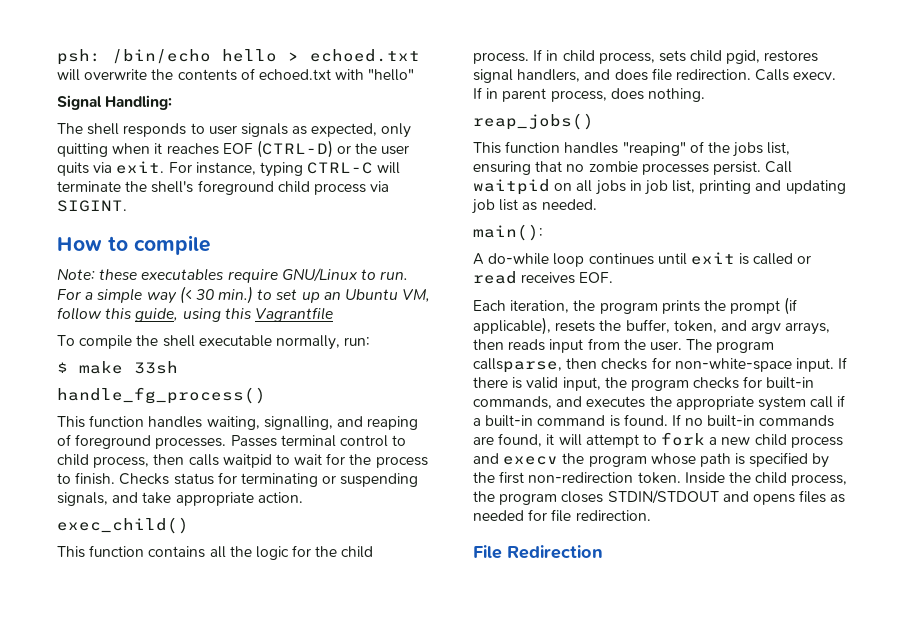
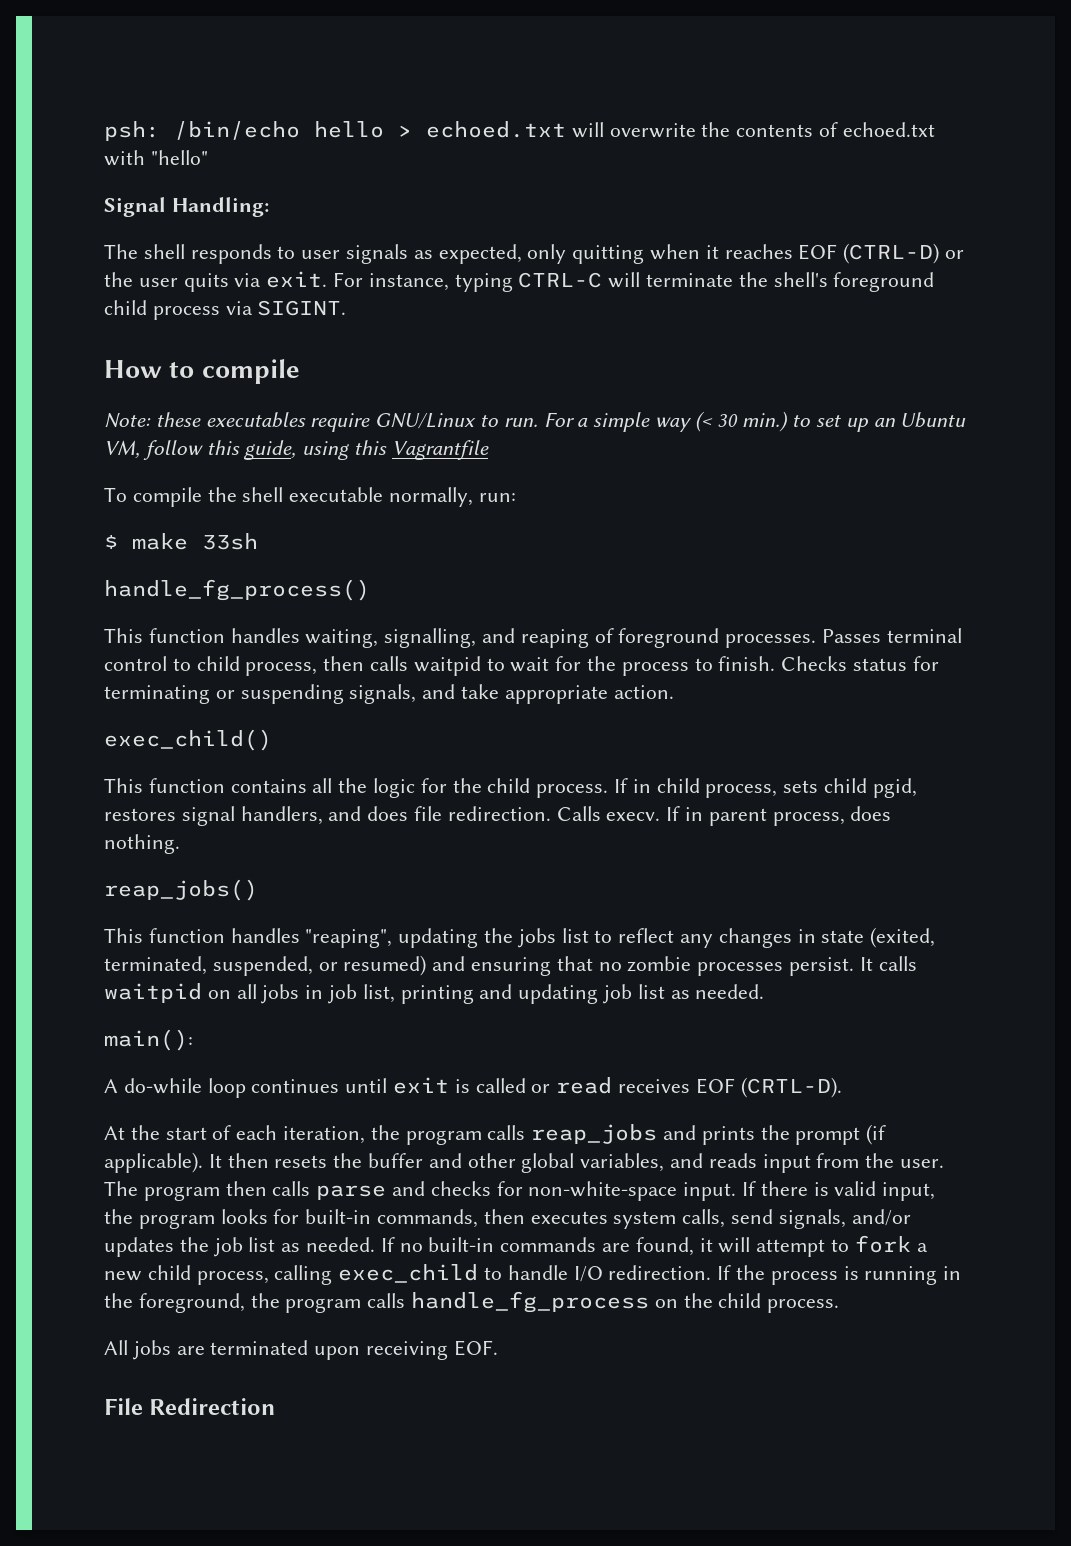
- This function handles "reaping" of the jobs list, ensuring that no zombie processes persist.
+ This function handles "reaping", updating the jobs list to reflect any changes in state (exited, terminated, suspended, or resumed) and ensuring that no zombie processes persist.
- Call waitpid on all jobs in job list, printing and updating job list as needed.
+ It calls waitpid on all jobs in job list, printing and updating job list as needed.
- A do-while loop continues until exit is called or read receives EOF.
- Each iteration, the program prints the prompt (if applicable), resets the buffer, token, and argv arrays, then reads input from the user.
+ A do-while loop continues until exit is called or read receives EOF (CRTL-D).
+ At the start of each iteration, the program calls reap_jobs and prints the prompt (if applicable). It then resets the buffer and other global variables, and reads input from the user.
- The program callsparse, then checks for non-white-space input.
+ The program then calls parse and checks for non-white-space input.
- If there is valid input, the program checks for built-in commands, and executes the appropriate system call if a built-in command is found.
+ If there is valid input, the program looks for built-in commands, then executes system calls, send signals, and/or updates the job list as needed.
- If no built-in commands are found, it will attempt to fork a new child process and execv the program whose path is specified by the first non-redirection token. Inside the child process, the program closes STDIN/STDOUT and opens files as needed for file redirection.
+ If no built-in commands are found, it will attempt to fork a new child process, calling exec_child to handle I/O redirection. If the process is running in the foreground, the program calls handle_fg_process on the child process.
+ All jobs are terminated upon receiving EOF.

